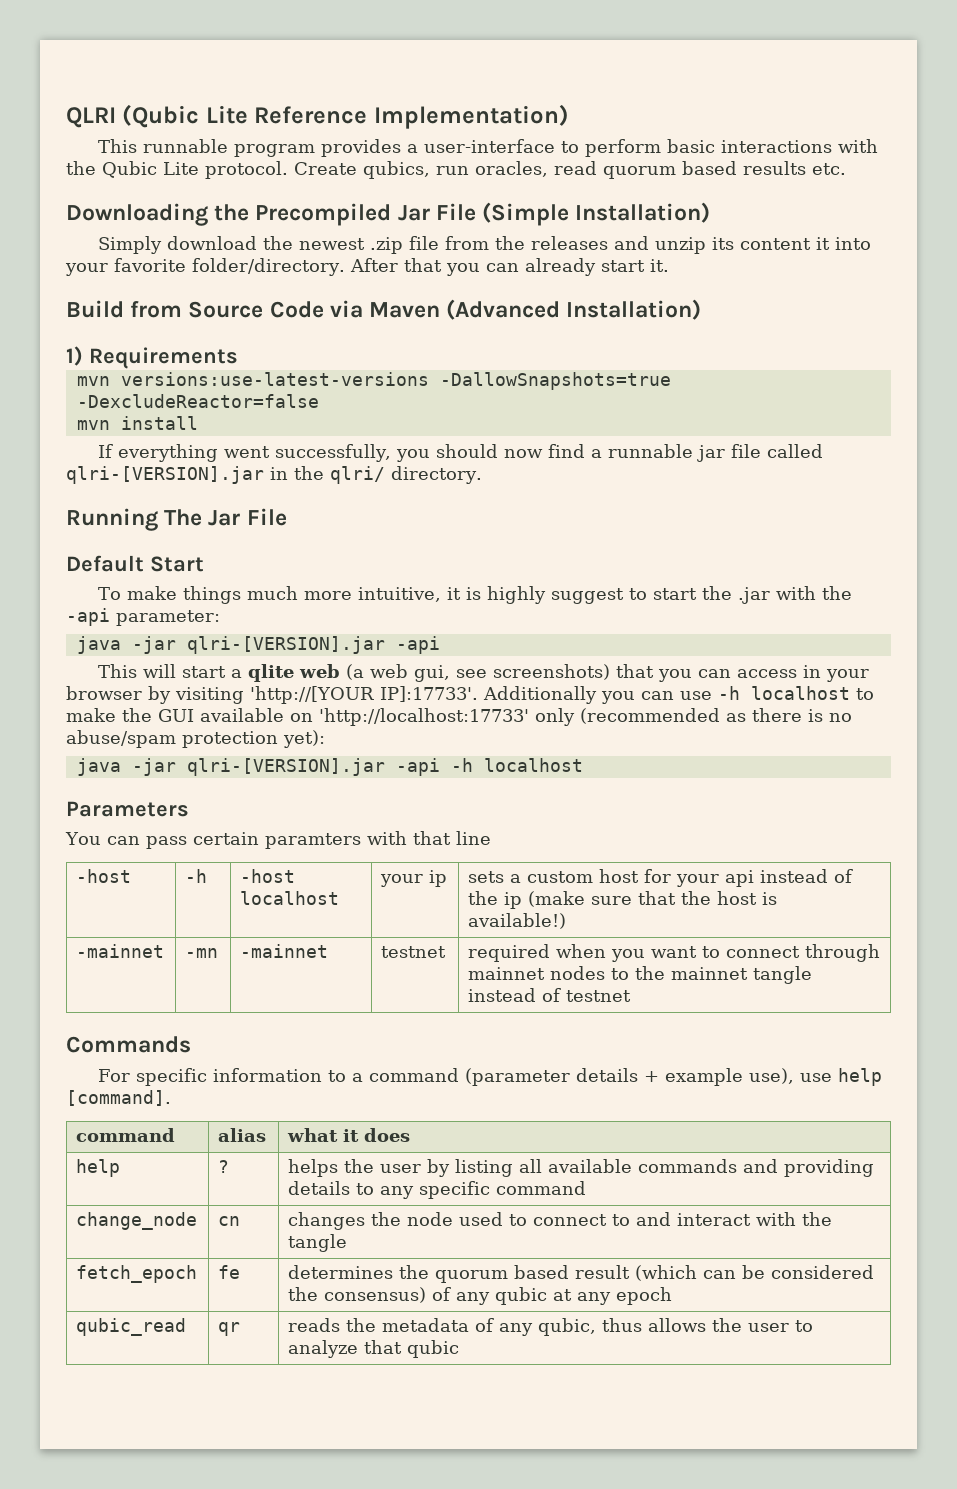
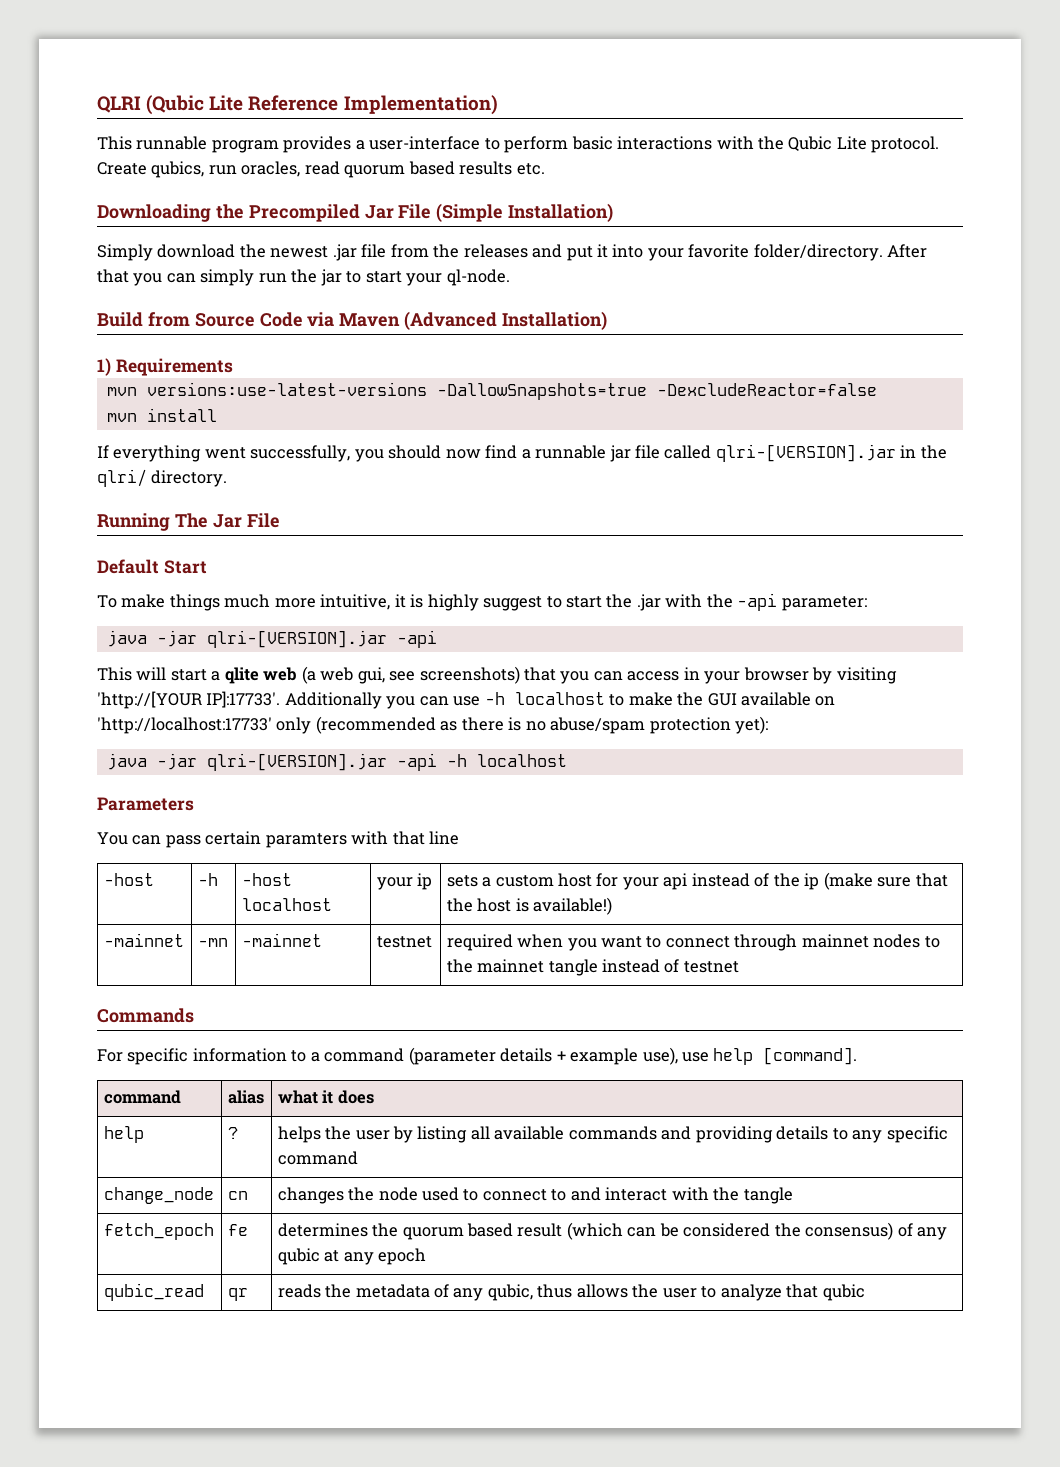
- Simply download the newest .zip file from the releases and unzip its content it into your favorite folder/directory.
+ Simply download the newest .jar file from the releases and put it into your favorite folder/directory.
- After that you can already start it.
+ After that you can simply run the jar to start your ql-node.

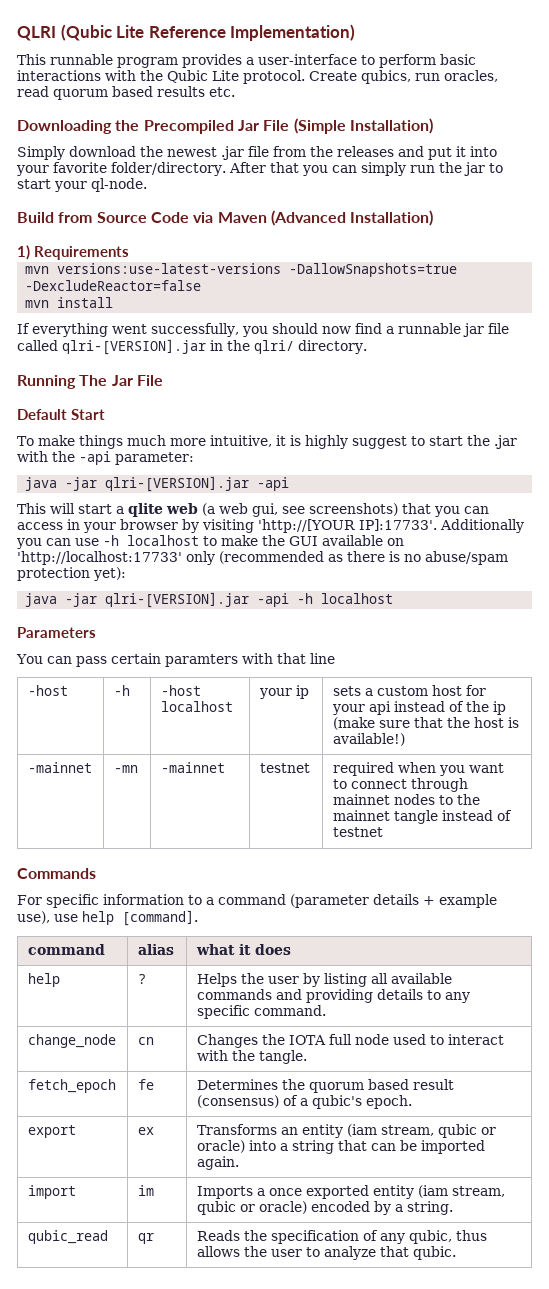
- help | ? | helps the user by listing all available commands and providing details to any specific command
+ help | ? | Helps the user by listing all available commands and providing details to any specific command.
- change_node | cn | changes the node used to connect to and interact with the tangle
+ change_node | cn | Changes the IOTA full node used to interact with the tangle.
- fetch_epoch | fe | determines the quorum based result (which can be considered the consensus) of any qubic at any epoch
+ fetch_epoch | fe | Determines the quorum based result (consensus) of a qubic's epoch.
+ export | ex | Transforms an entity (iam stream, qubic or oracle) into a string that can be imported again.
+ import | im | Imports a once exported entity (iam stream, qubic or oracle) encoded by a string.
- qubic_read | qr | reads the metadata of any qubic, thus allows the user to analyze that qubic
+ qubic_read | qr | Reads the specification of any qubic, thus allows the user to analyze that qubic.

